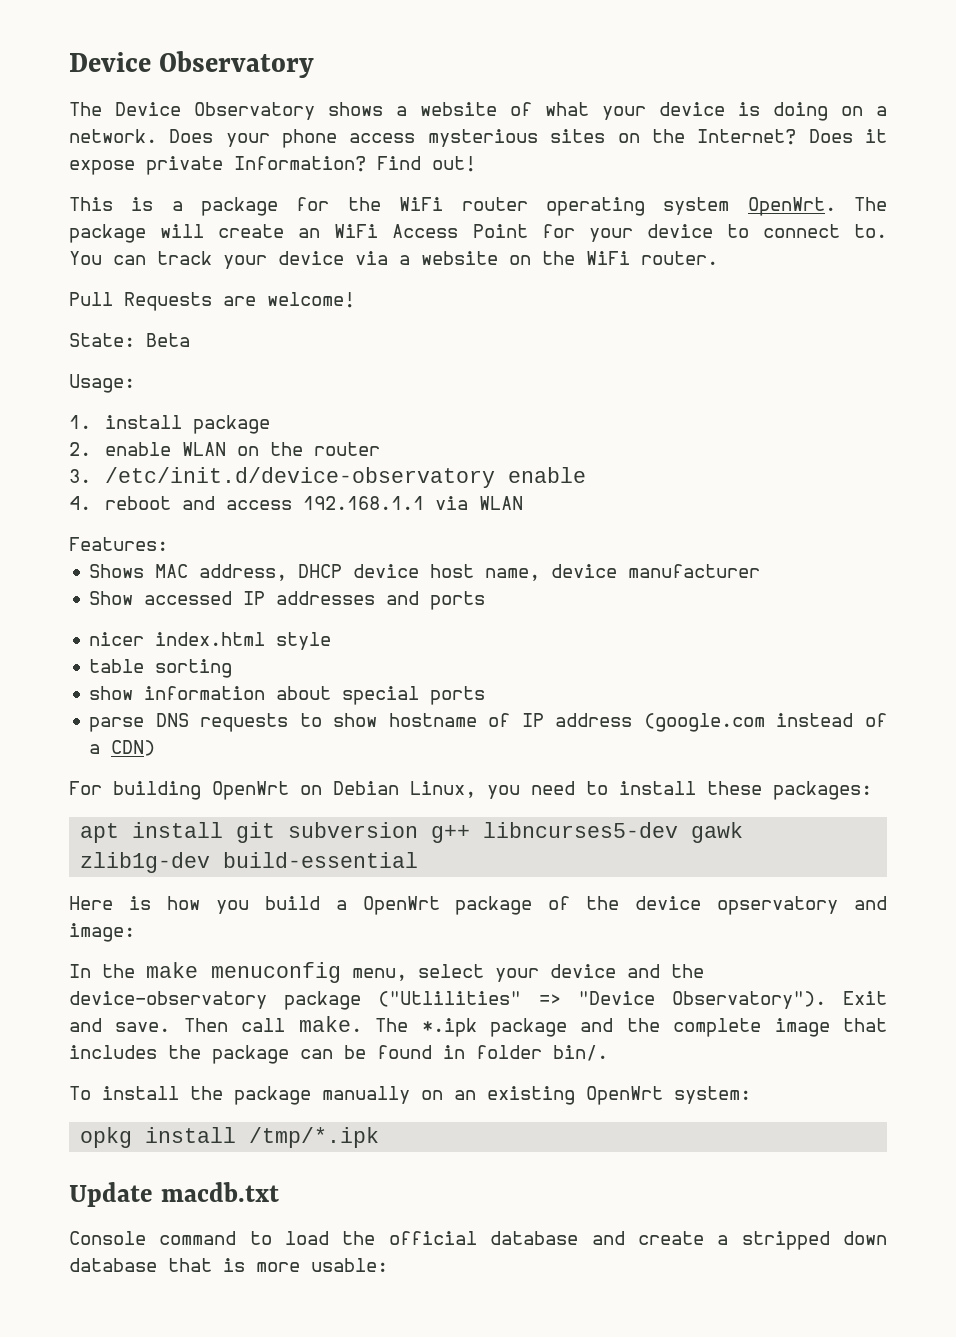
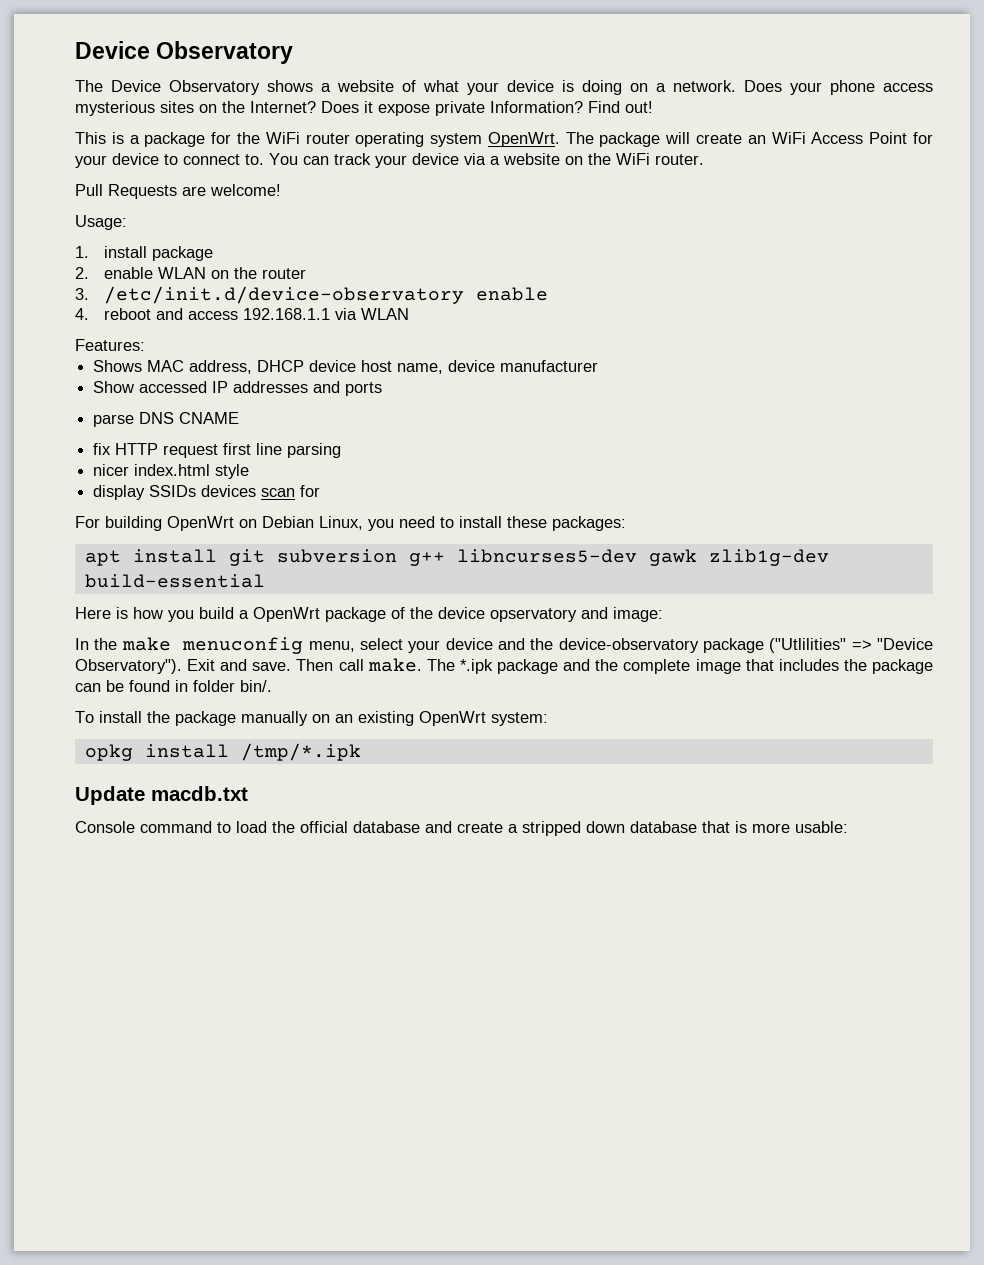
- State: Beta
+ parse DNS CNAME
+ fix HTTP request first line parsing
  nicer index.html style
- table sorting
- show information about special ports
- parse DNS requests to show hostname of IP address (google.com instead of a CDN)
+ display SSIDs devices scan for

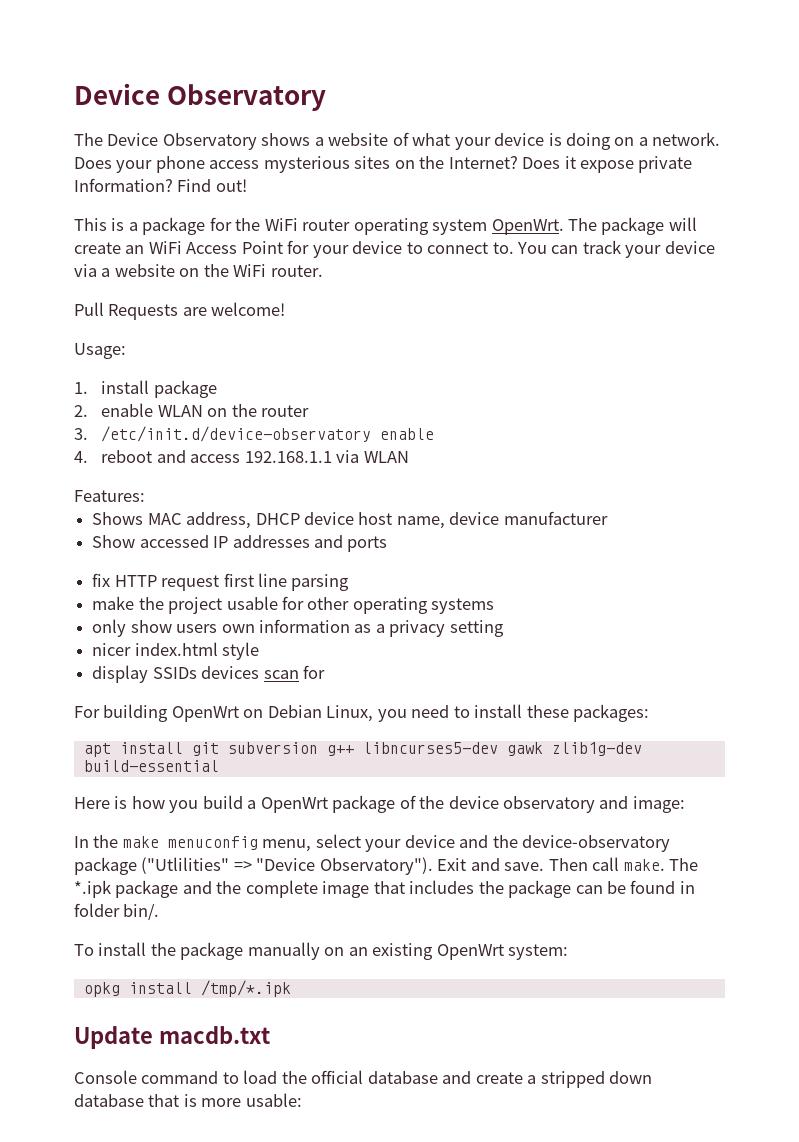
- parse DNS CNAME
+ make the project usable for other operating systems
+ only show users own information as a privacy setting
- Here is how you build a OpenWrt package of the device opservatory and image:
+ Here is how you build a OpenWrt package of the device observatory and image:

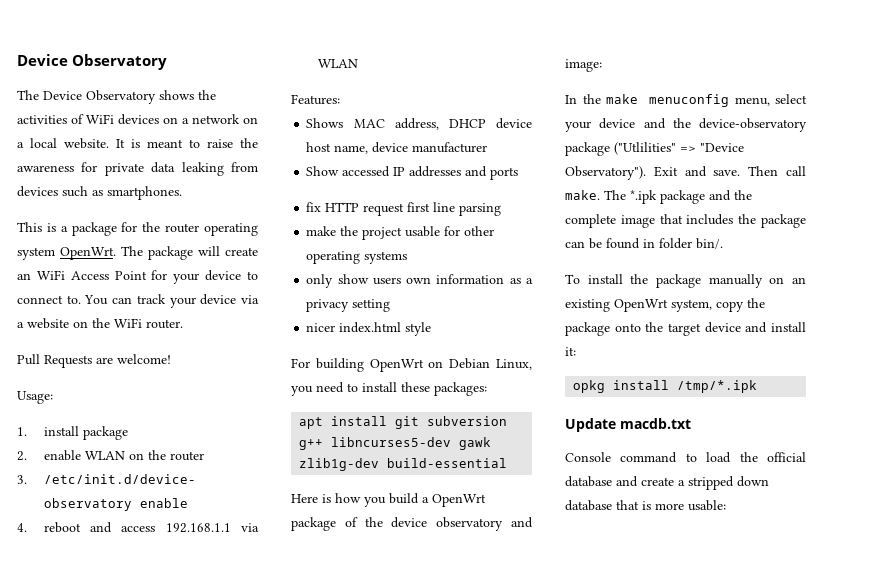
- The Device Observatory shows a website of what your device is doing on a network. Does your phone access mysterious sites on the Internet? Does it expose private Information? Find out!
+ The Device Observatory shows the activities of WiFi devices on a network on a local website. It is meant to raise the awareness for private data leaking from devices such as smartphones.
- This is a package for the WiFi router operating system OpenWrt.
+ This is a package for the router operating system OpenWrt.
- display SSIDs devices scan for
- To install the package manually on an existing OpenWrt system:
+ To install the package manually on an existing OpenWrt system, copy the package onto the target device and install it:

